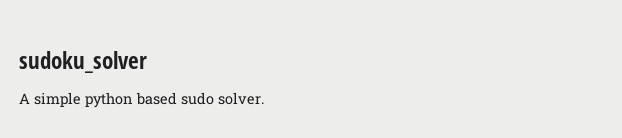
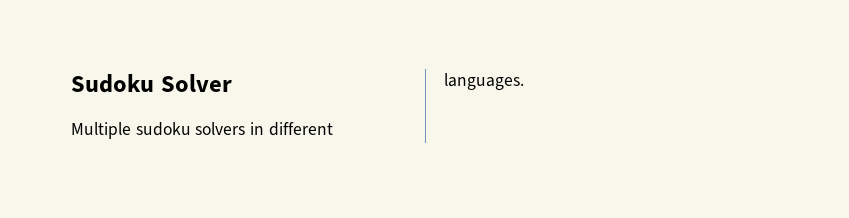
- sudoku_solver
- A simple python based sudo solver.
+ Sudoku Solver
+ Multiple sudoku solvers in different languages.

